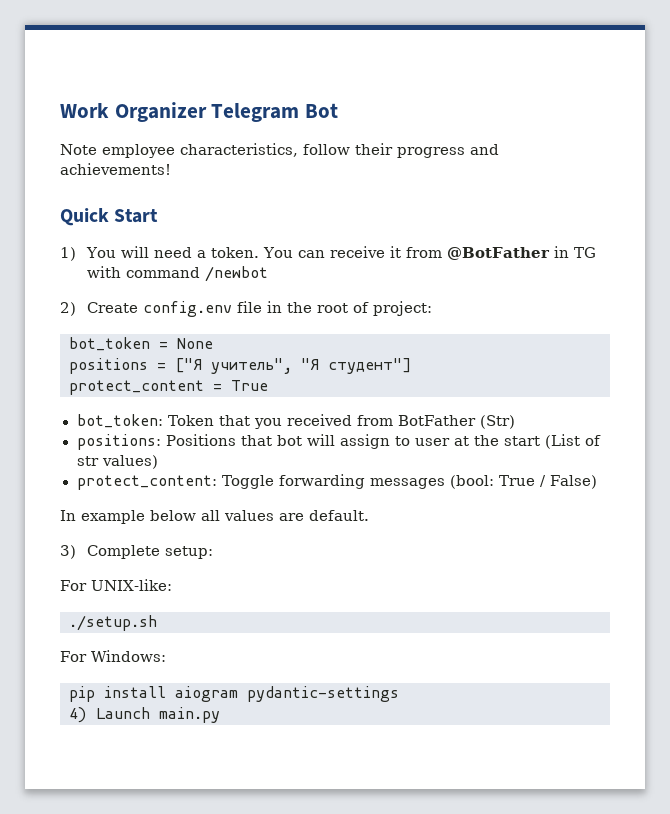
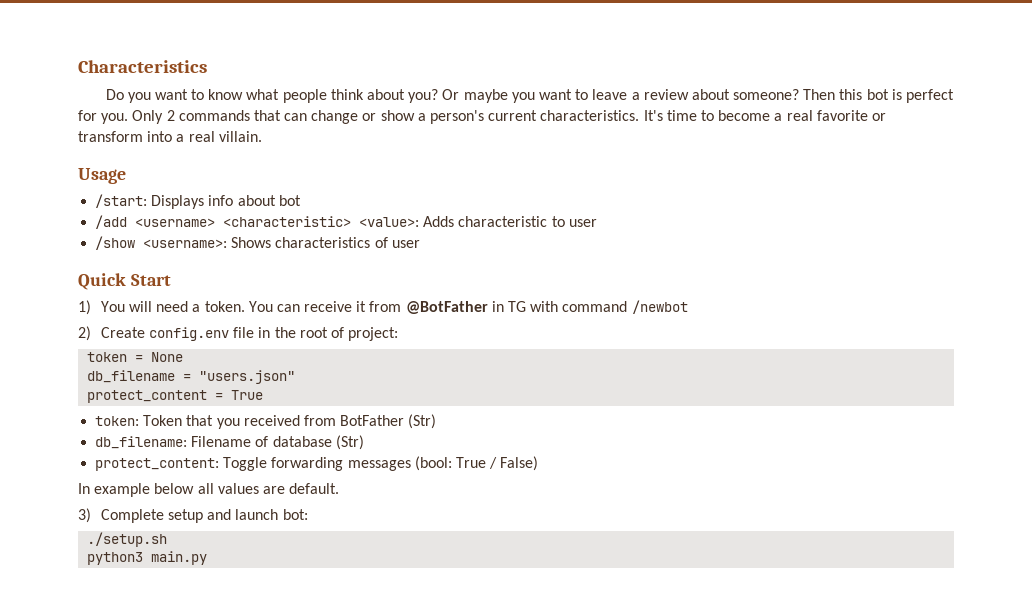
- Work Organizer Telegram Bot
- Note employee characteristics, follow their progress and achievements!
+ Characteristics
+ Do you want to know what people think about you? Or maybe you want to leave a review about someone? Then this bot is perfect for you. Only 2 commands that can change or show a person's current characteristics. It's time to become a real favorite or transform into a real villain.
+ Usage
+ /start: Displays info about bot
+ /add <username> <characteristic> <value>: Adds characteristic to user
+ /show <username>: Shows characteristics of user
- bot_token = None
+ token = None
- positions = ["Я учитель", "Я студент"]
+ db_filename = "users.json"
- bot_token: Token that you received from BotFather (Str)
+ token: Token that you received from BotFather (Str)
- positions: Positions that bot will assign to user at the start (List of str values)
+ db_filename: Filename of database (Str)
- 3) Complete setup:
- For UNIX-like:
+ 3) Complete setup and launch bot:
  ./setup.sh
- For Windows:
- pip install aiogram pydantic-settings
- 4) Launch main.py
+ python3 main.py

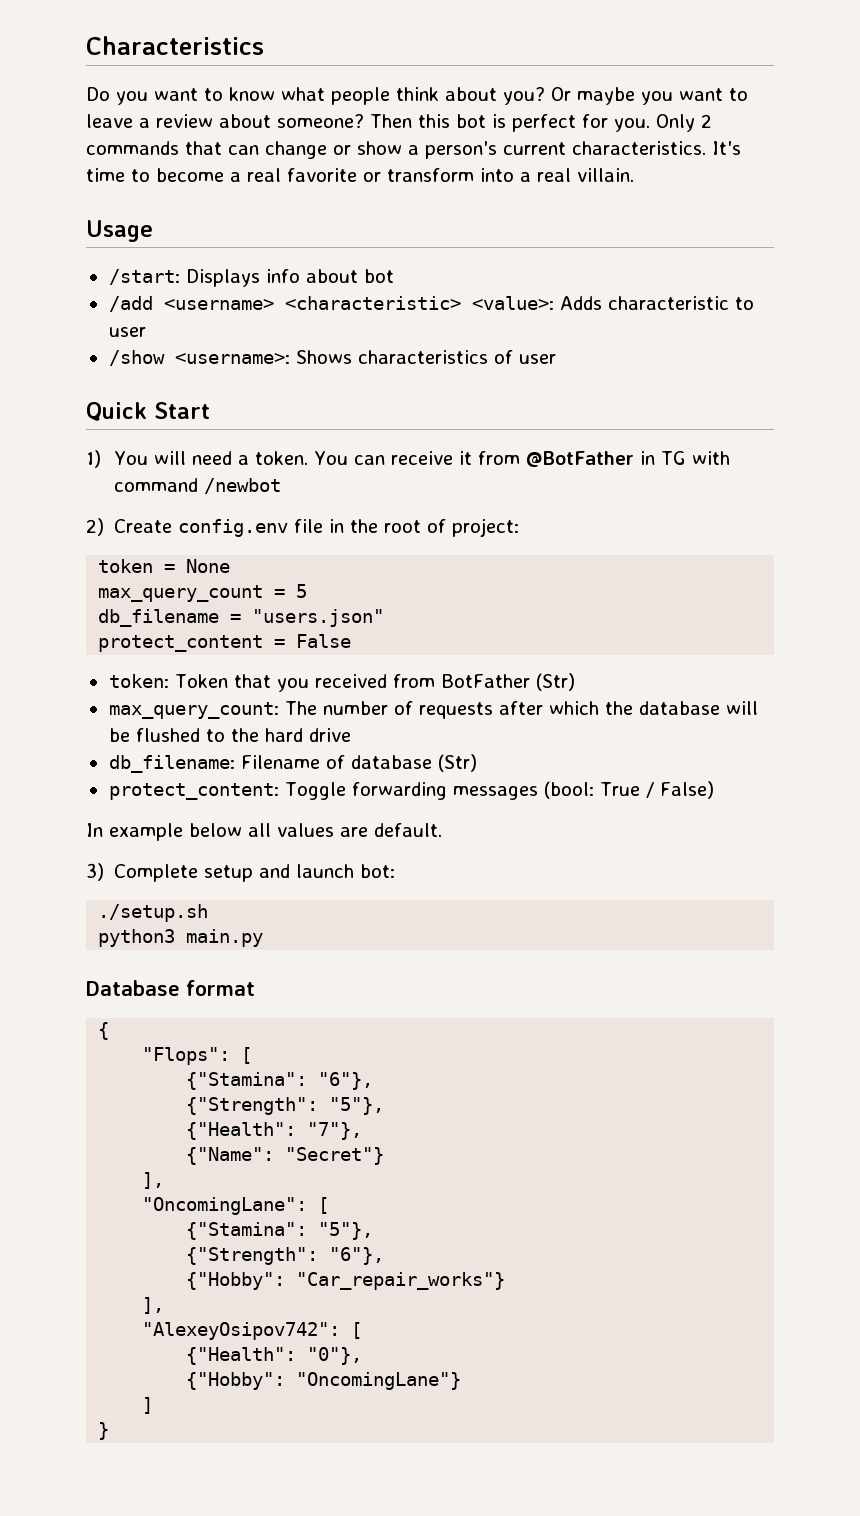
+ max_query_count = 5
- protect_content = True
+ protect_content = False
+ max_query_count: The number of requests after which the database will be flushed to the hard drive
+ Database format
+ {
+ "Flops": [
+ {"Stamina": "6"},
+ {"Strength": "5"},
+ {"Health": "7"},
+ {"Name": "Secret"}
+ ],
+ "OncomingLane": [
+ {"Stamina": "5"},
+ {"Strength": "6"},
+ {"Hobby": "Car_repair_works"}
+ ],
+ "AlexeyOsipov742": [
+ {"Health": "0"},
+ {"Hobby": "OncomingLane"}
+ ]
+ }

